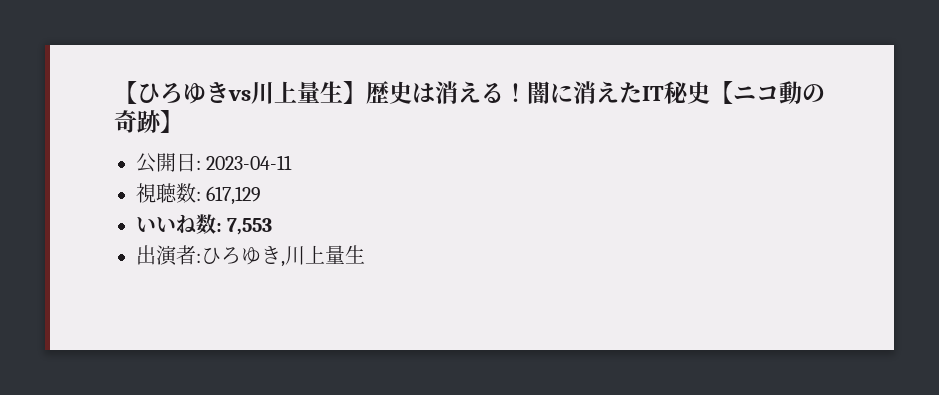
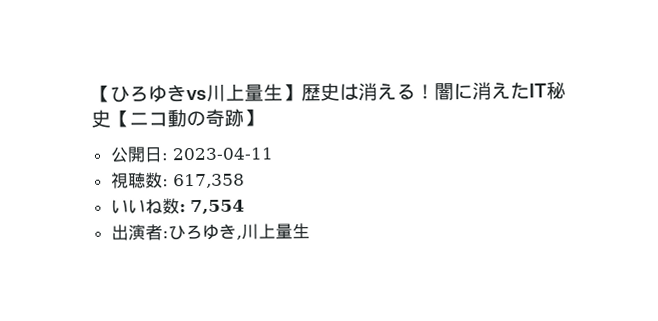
- 視聴数: 617,129
+ 視聴数: 617,358
- いいね数: 7,553
+ いいね数: 7,554

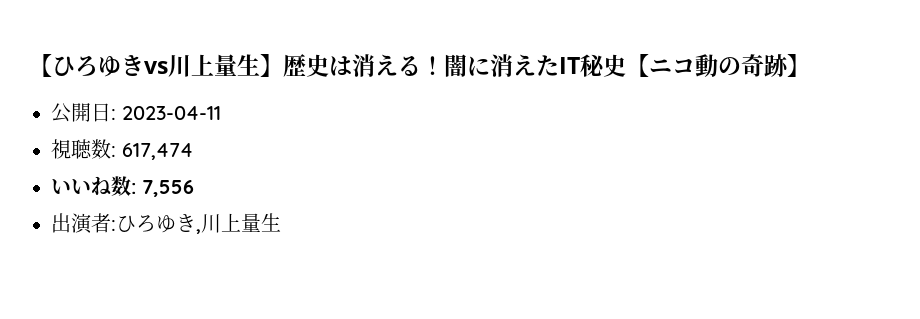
- 視聴数: 617,358
+ 視聴数: 617,474
- いいね数: 7,554
+ いいね数: 7,556

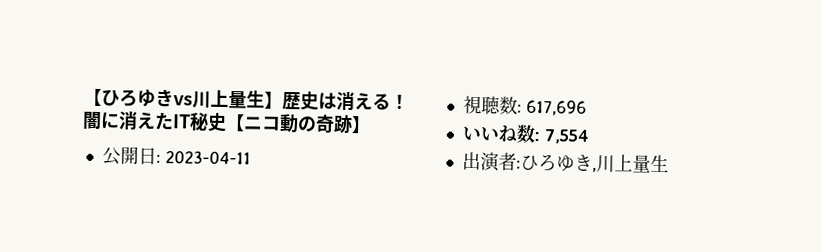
- 視聴数: 617,474
+ 視聴数: 617,696
- いいね数: 7,556
+ いいね数: 7,554

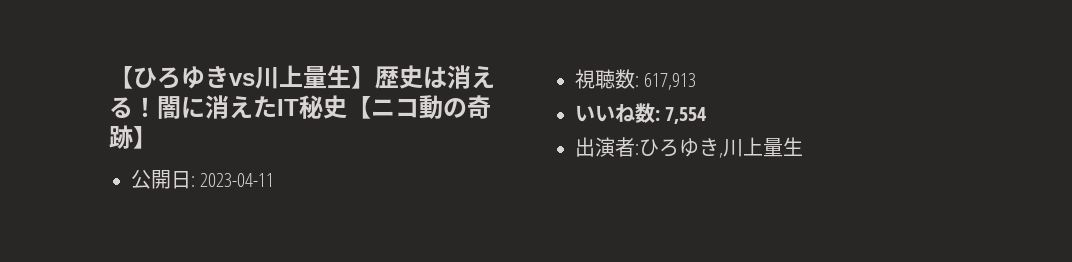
- 視聴数: 617,696
+ 視聴数: 617,913

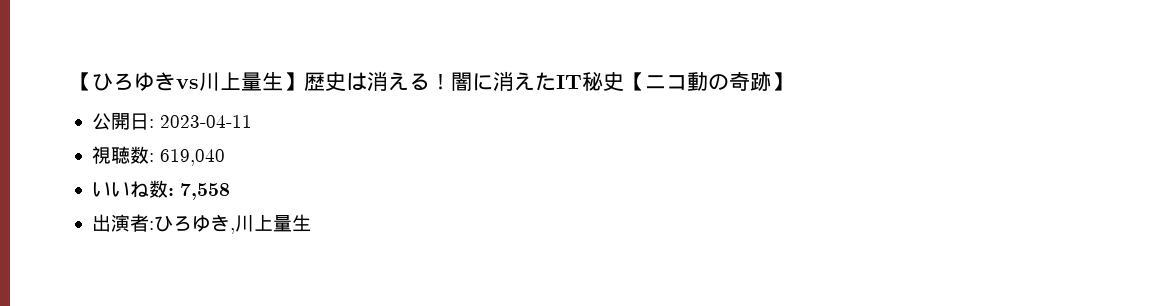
- 視聴数: 617,913
+ 視聴数: 619,040
- いいね数: 7,554
+ いいね数: 7,558

